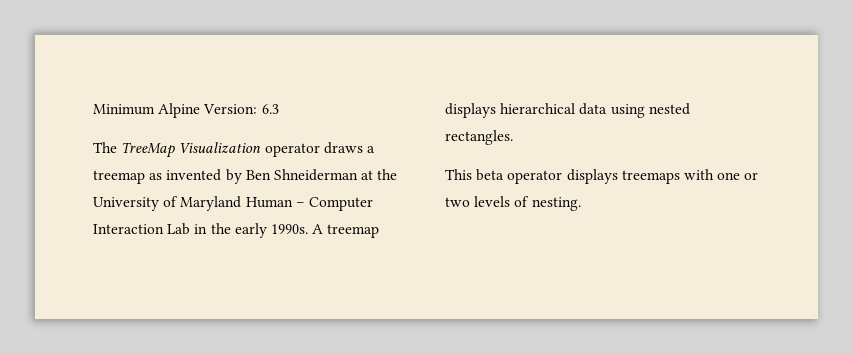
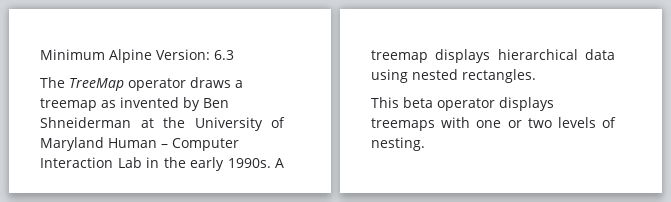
- The TreeMap Visualization operator draws a treemap as invented by Ben Shneiderman at the University of Maryland Human – Computer Interaction Lab in the early 1990s.
+ The TreeMap operator draws a treemap as invented by Ben Shneiderman at the University of Maryland Human – Computer Interaction Lab in the early 1990s.

